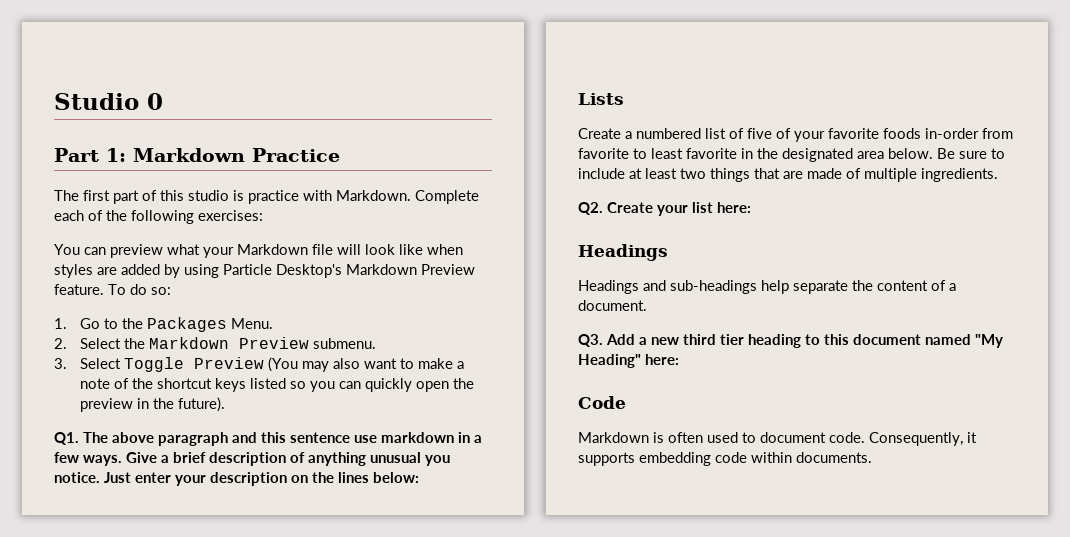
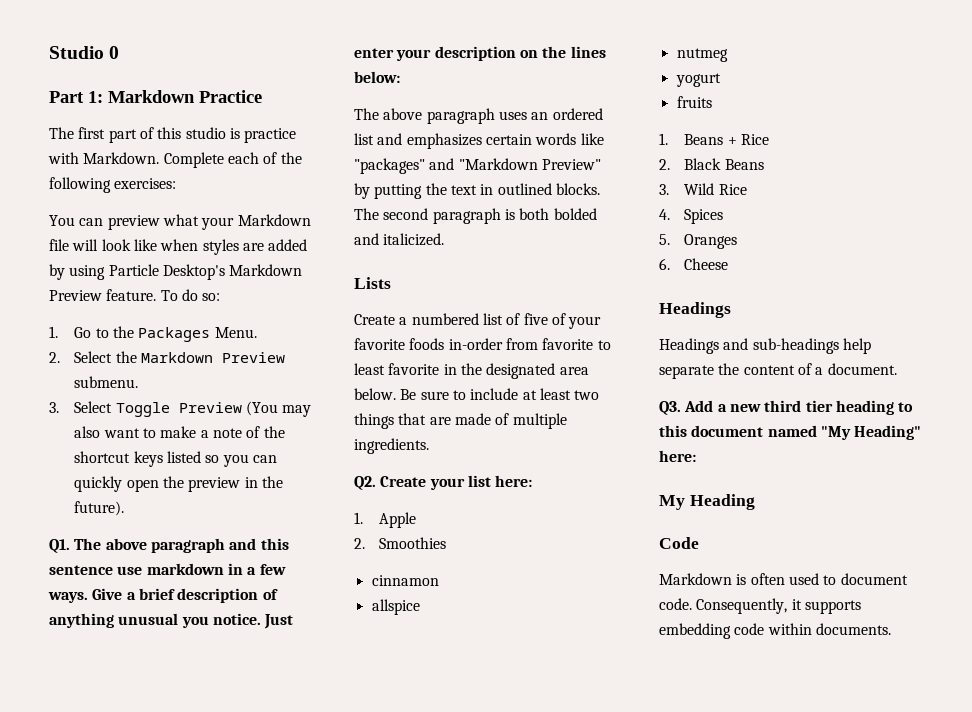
+ The above paragraph uses an ordered list and emphasizes certain words like "packages" and "Markdown Preview" by putting the text in outlined blocks. The second paragraph is both bolded and italicized.
+ 1. Apple
+ 2. Smoothies
+ cinnamon
+ allspice
+ nutmeg
+ yogurt
+ fruits
+ 1. Beans + Rice
+ 2. Black Beans
+ 3. Wild Rice
+ 4. Spices
+ 5. Oranges
+ 6. Cheese
+ My Heading

